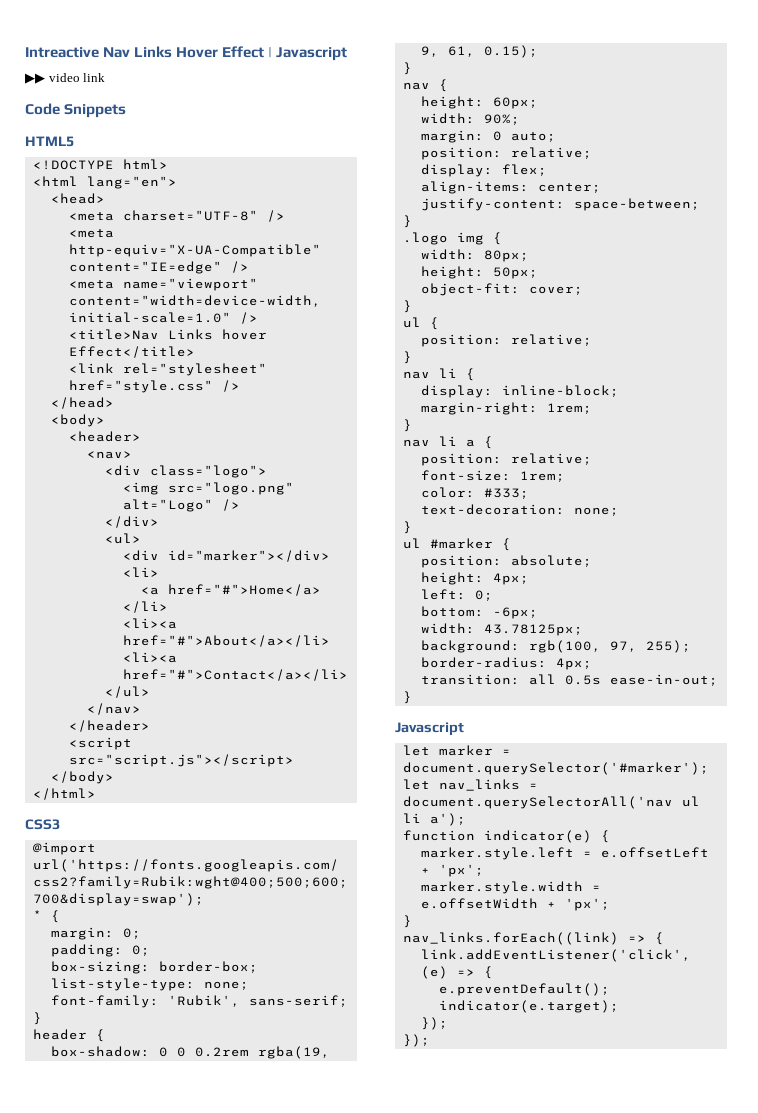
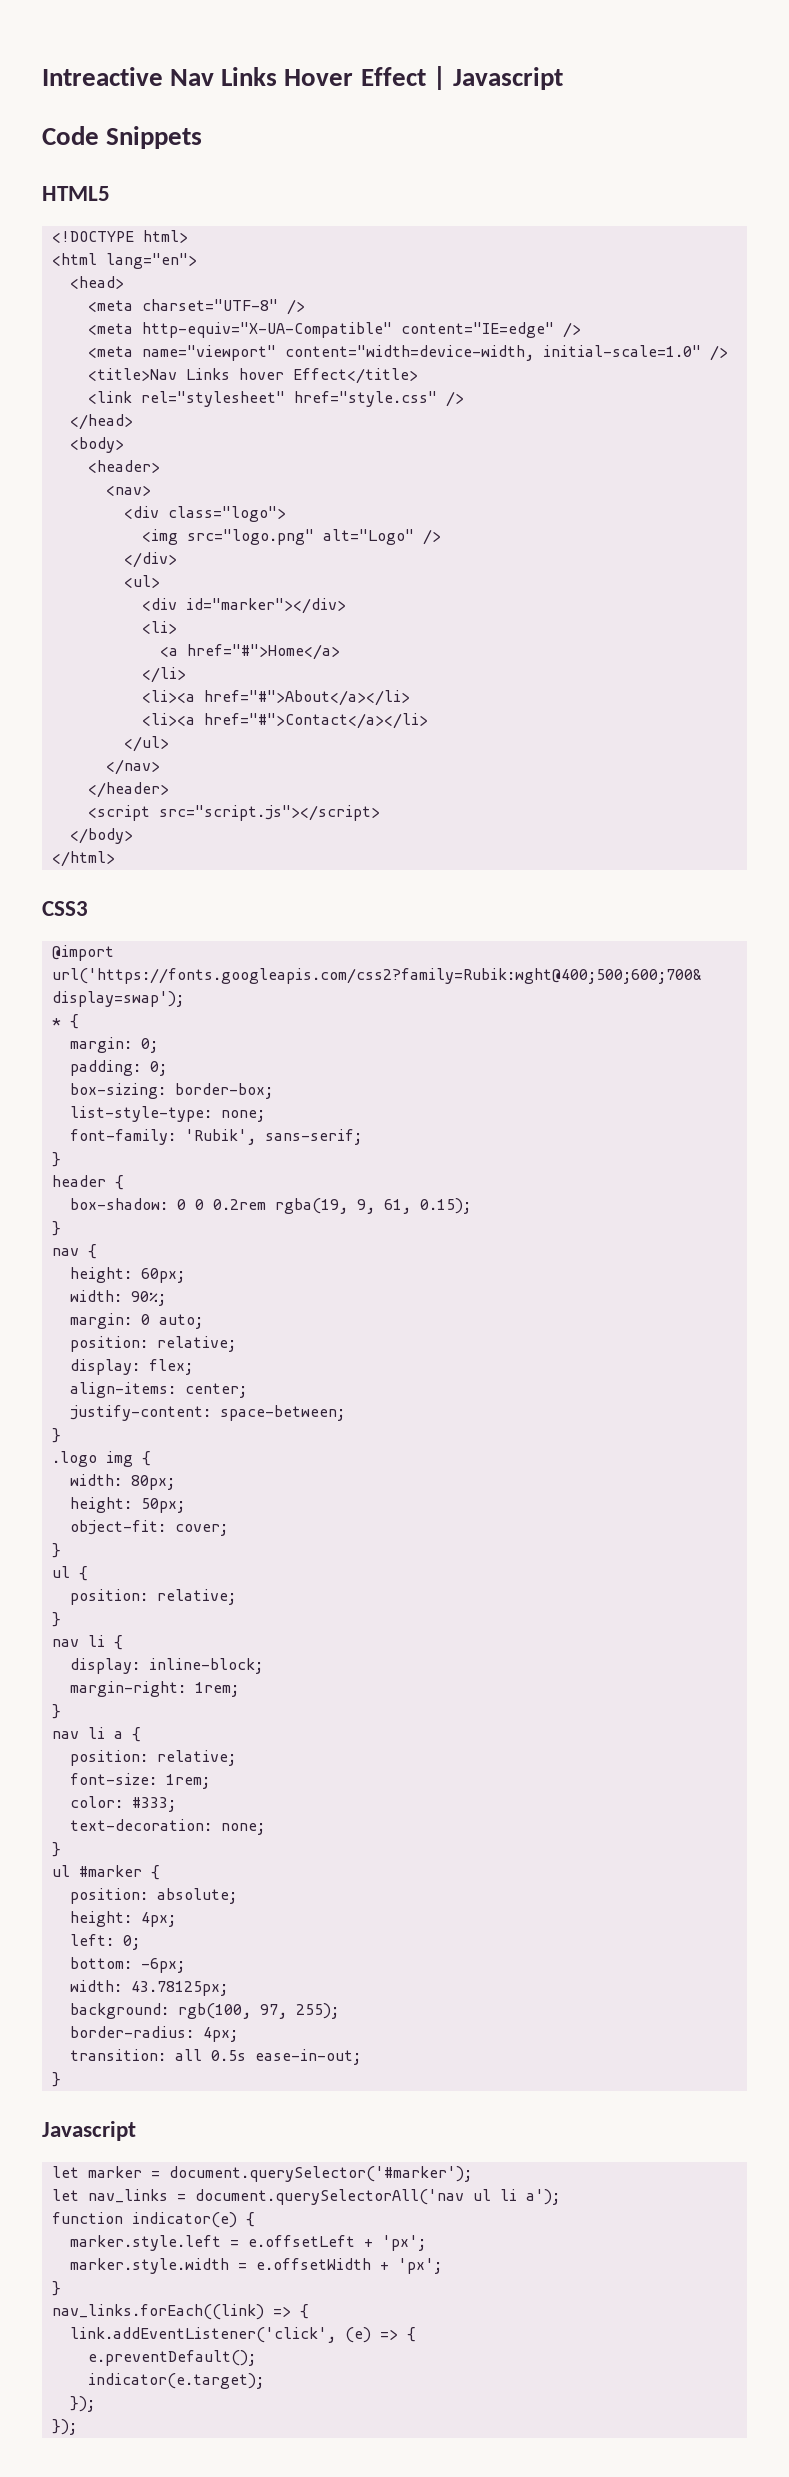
- ▶▶ video link

